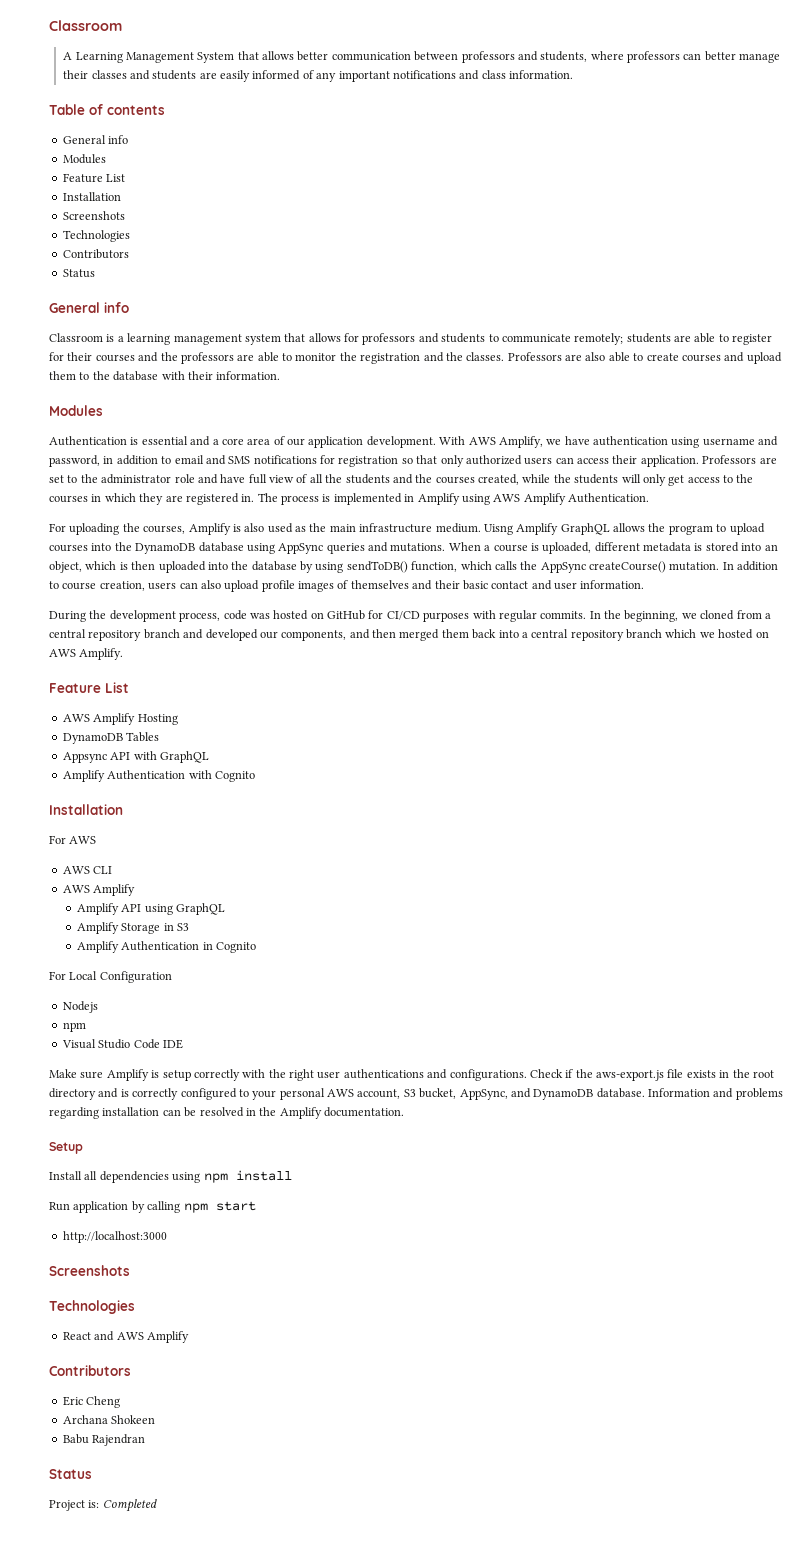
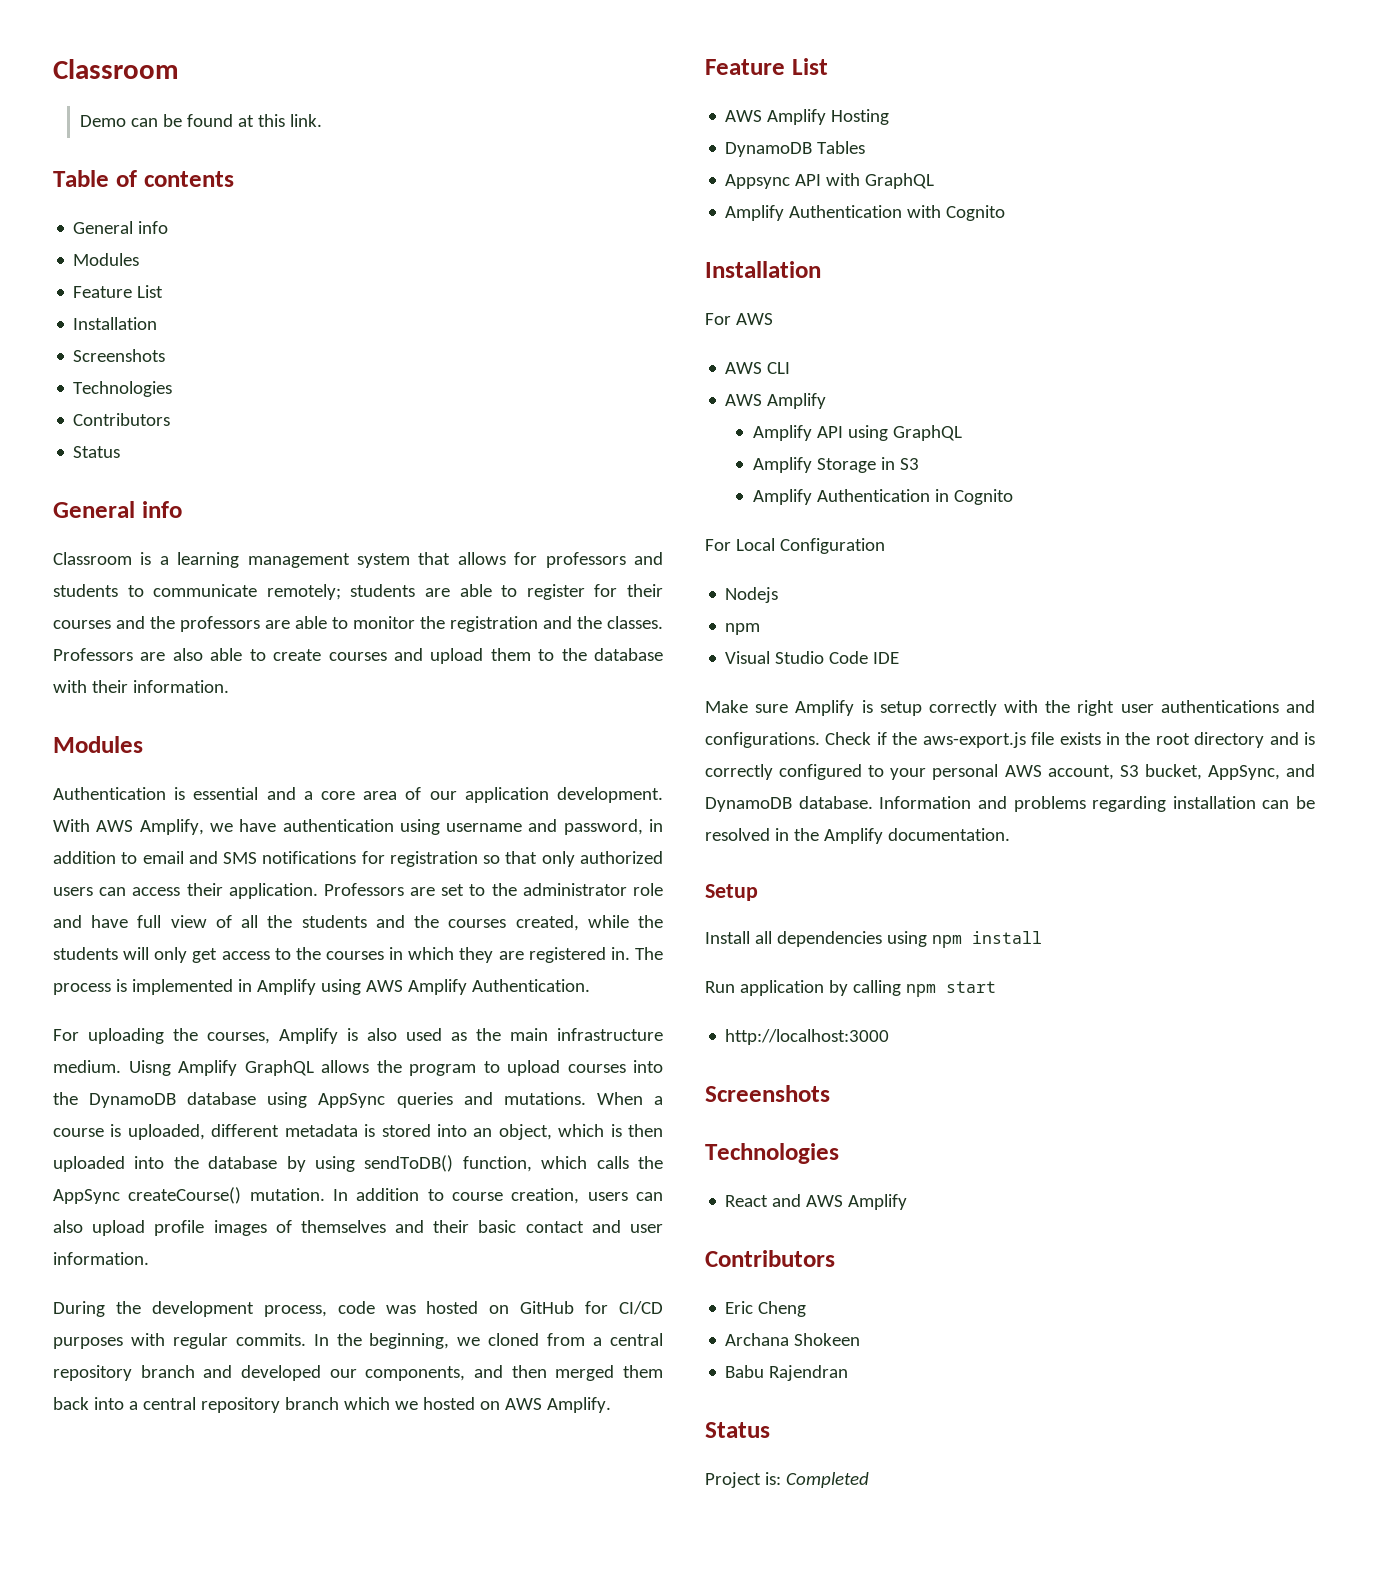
- A Learning Management System that allows better communication between professors and students, where professors can better manage their classes and students are easily informed of any important notifications and class information.
+ Demo can be found at this link.

